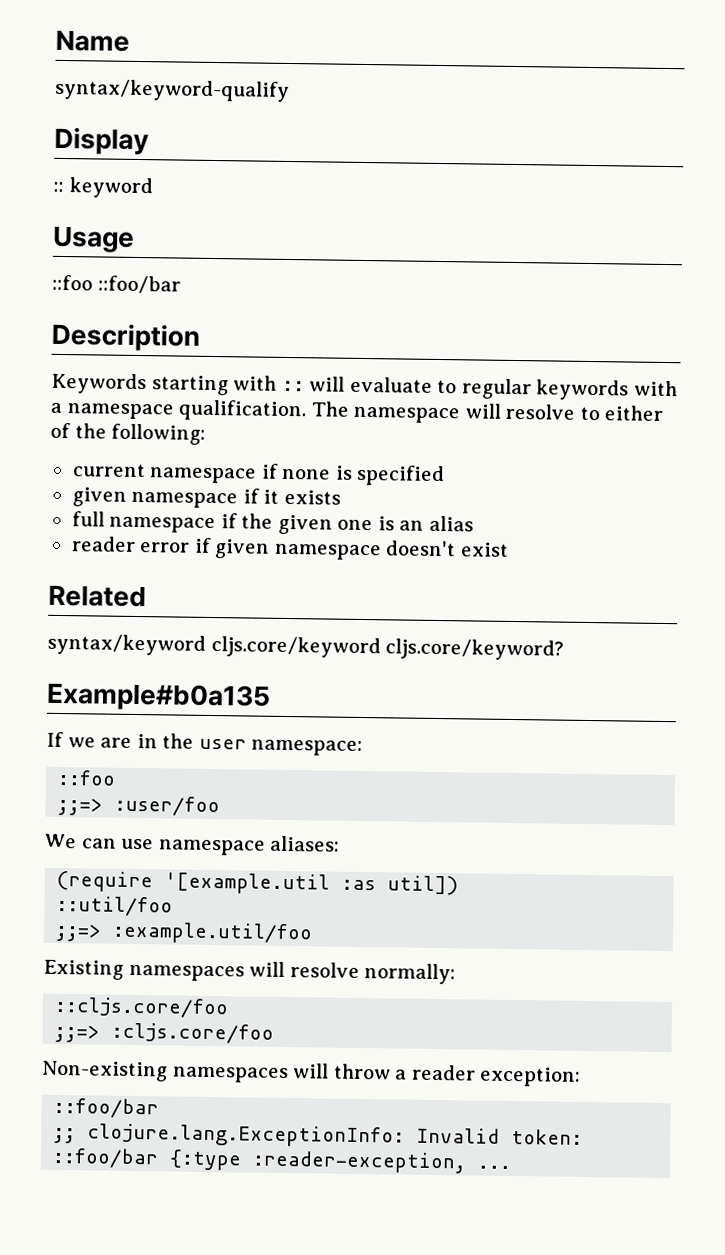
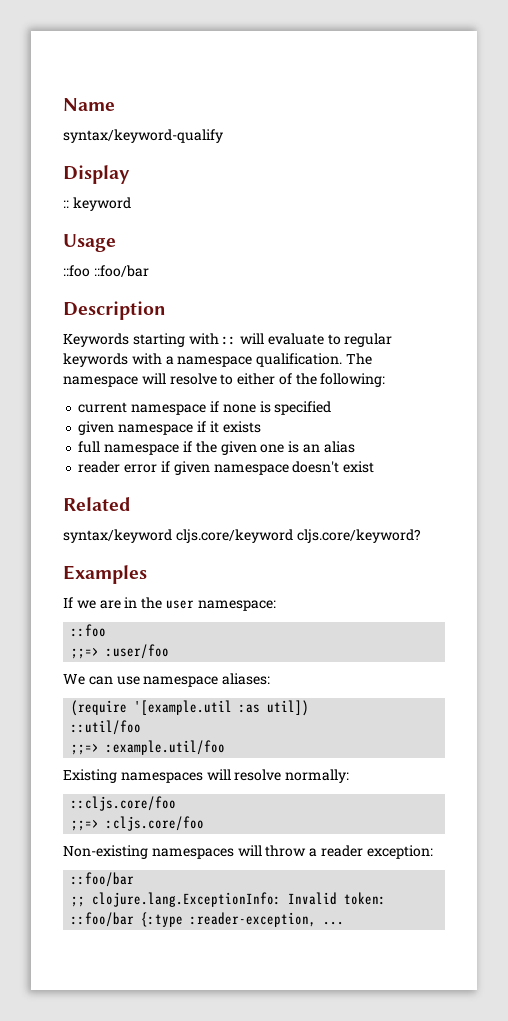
- Example#b0a135
+ Examples

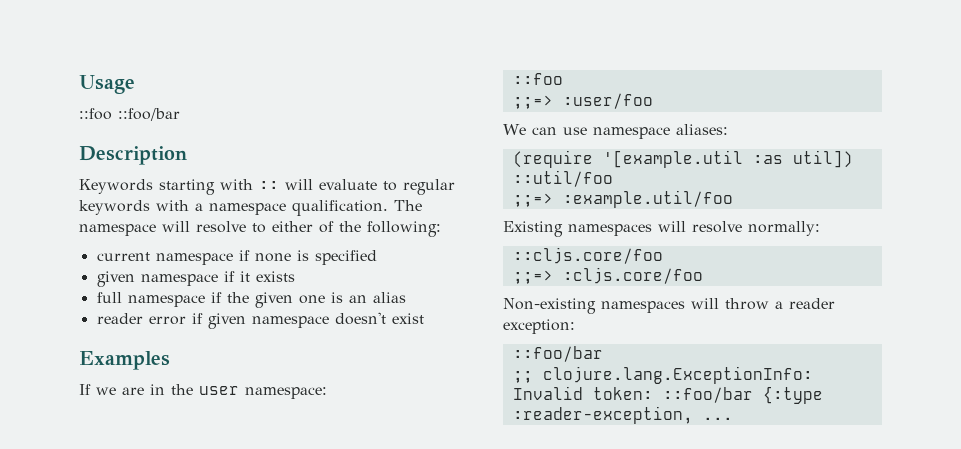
- Name
- syntax/keyword-qualify
- Display
- :: keyword
- Related
- syntax/keyword cljs.core/keyword cljs.core/keyword?

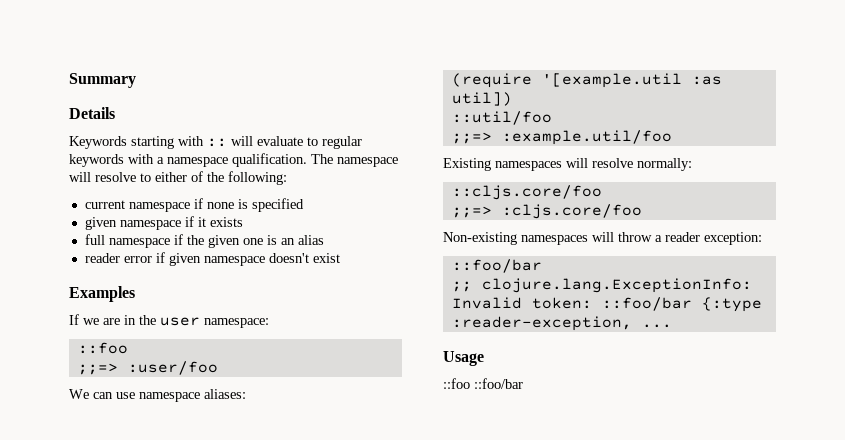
- Usage
- ::foo ::foo/bar
- Description
+ Summary
+ Details
+ Usage
+ ::foo ::foo/bar

